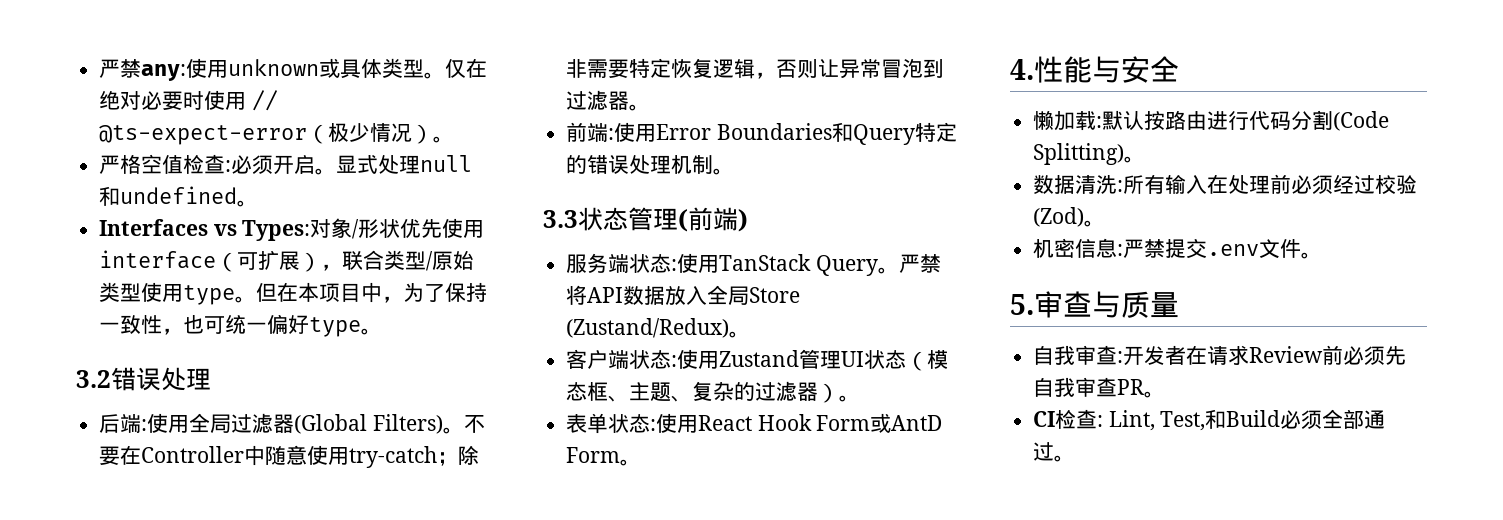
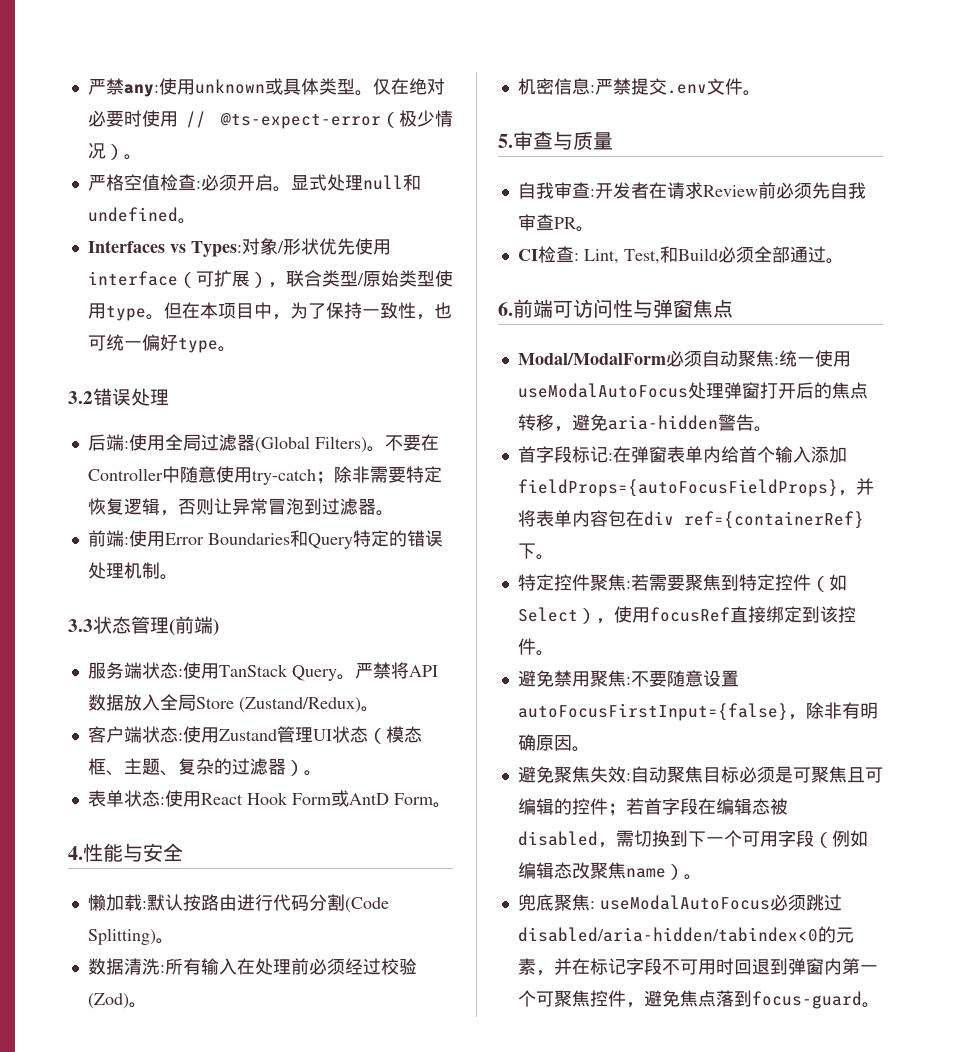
+ 6.前端可访问性与弹窗焦点
+ Modal/ModalForm必须自动聚焦:统一使用useModalAutoFocus处理弹窗打开后的焦点转移，避免aria-hidden警告。
+ 首字段标记:在弹窗表单内给首个输入添加fieldProps={autoFocusFieldProps}，并将表单内容包在div ref={containerRef}下。
+ 特定控件聚焦:若需要聚焦到特定控件（如Select），使用focusRef直接绑定到该控件。
+ 避免禁用聚焦:不要随意设置autoFocusFirstInput={false}，除非有明确原因。
+ 避免聚焦失效:自动聚焦目标必须是可聚焦且可编辑的控件；若首字段在编辑态被disabled，需切换到下一个可用字段（例如编辑态改聚焦name）。
+ 兜底聚焦: useModalAutoFocus必须跳过disabled/aria-hidden/tabindex<0的元素，并在标记字段不可用时回退到弹窗内第一个可聚焦控件，避免焦点落到focus-guard。

